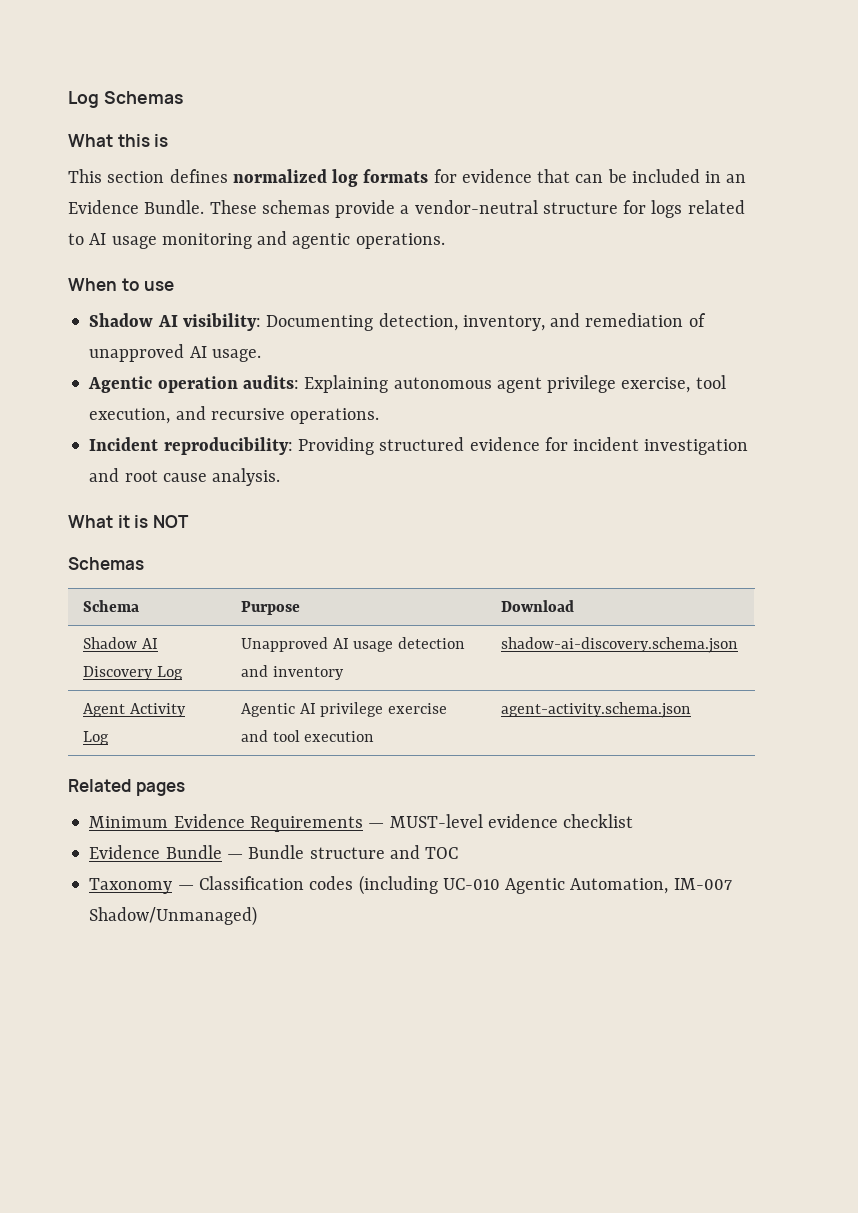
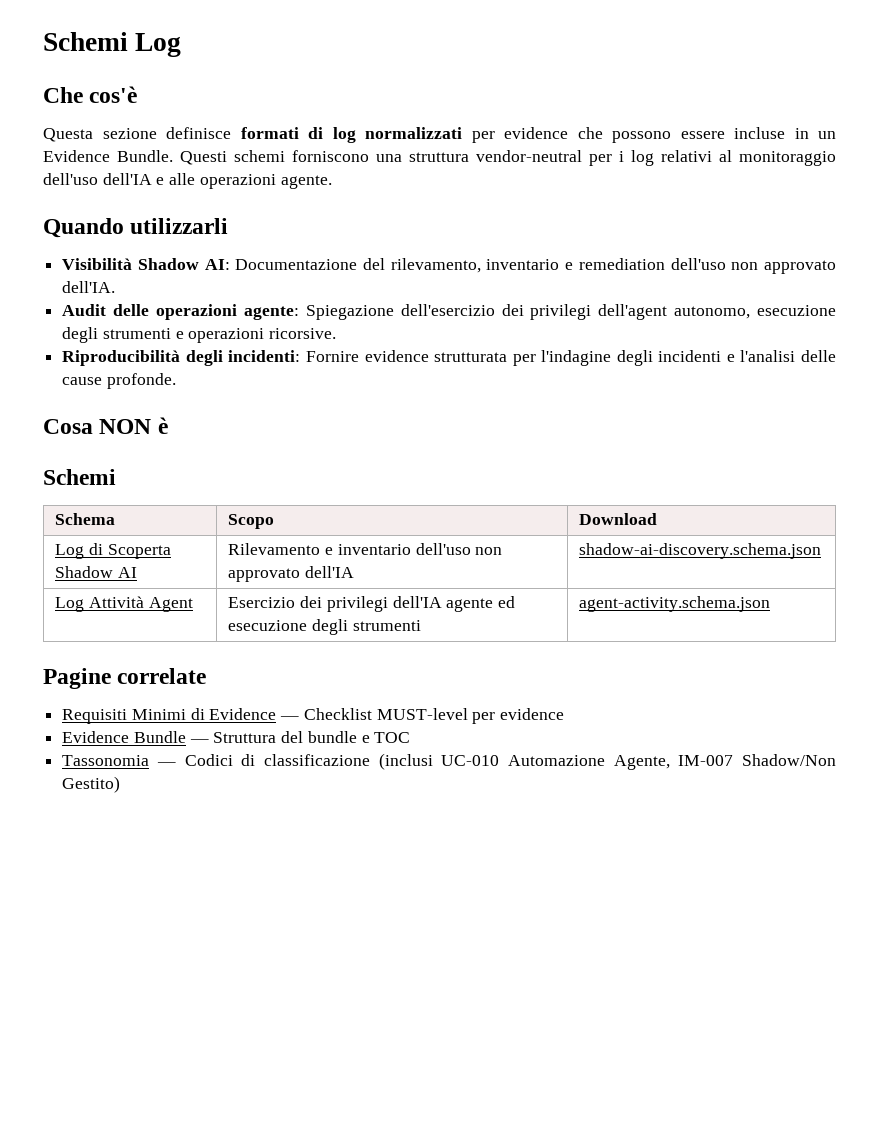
- Log Schemas
- What this is
- This section defines normalized log formats for evidence that can be included in an Evidence Bundle. These schemas provide a vendor-neutral structure for logs related to AI usage monitoring and agentic operations.
- When to use
- Shadow AI visibility: Documenting detection, inventory, and remediation of unapproved AI usage.
- Agentic operation audits: Explaining autonomous agent privilege exercise, tool execution, and recursive operations.
- Incident reproducibility: Providing structured evidence for incident investigation and root cause analysis.
- What it is NOT
- Schemas
+ Schemi Log
+ Che cos'è
+ Questa sezione definisce formati di log normalizzati per evidence che possono essere incluse in un Evidence Bundle. Questi schemi forniscono una struttura vendor-neutral per i log relativi al monitoraggio dell'uso dell'IA e alle operazioni agente.
+ Quando utilizzarli
+ Visibilità Shadow AI: Documentazione del rilevamento, inventario e remediation dell'uso non approvato dell'IA.
+ Audit delle operazioni agente: Spiegazione dell'esercizio dei privilegi dell'agent autonomo, esecuzione degli strumenti e operazioni ricorsive.
+ Riproducibilità degli incidenti: Fornire evidence strutturata per l'indagine degli incidenti e l'analisi delle cause profonde.
+ Cosa NON è
+ Schemi
- Schema | Purpose | Download
+ Schema | Scopo | Download
- Shadow AI Discovery Log | Unapproved AI usage detection and inventory | shadow-ai-discovery.schema.json
+ Log di Scoperta Shadow AI | Rilevamento e inventario dell'uso non approvato dell'IA | shadow-ai-discovery.schema.json
- Agent Activity Log | Agentic AI privilege exercise and tool execution | agent-activity.schema.json
- Related pages
- Minimum Evidence Requirements — MUST-level evidence checklist
+ Log Attività Agent | Esercizio dei privilegi dell'IA agente ed esecuzione degli strumenti | agent-activity.schema.json
+ Pagine correlate
+ Requisiti Minimi di Evidence — Checklist MUST-level per evidence
- Evidence Bundle — Bundle structure and TOC
- Taxonomy — Classification codes (including UC-010 Agentic Automation, IM-007 Shadow/Unmanaged)
+ Evidence Bundle — Struttura del bundle e TOC
+ Tassonomia — Codici di classificazione (inclusi UC-010 Automazione Agente, IM-007 Shadow/Non Gestito)

